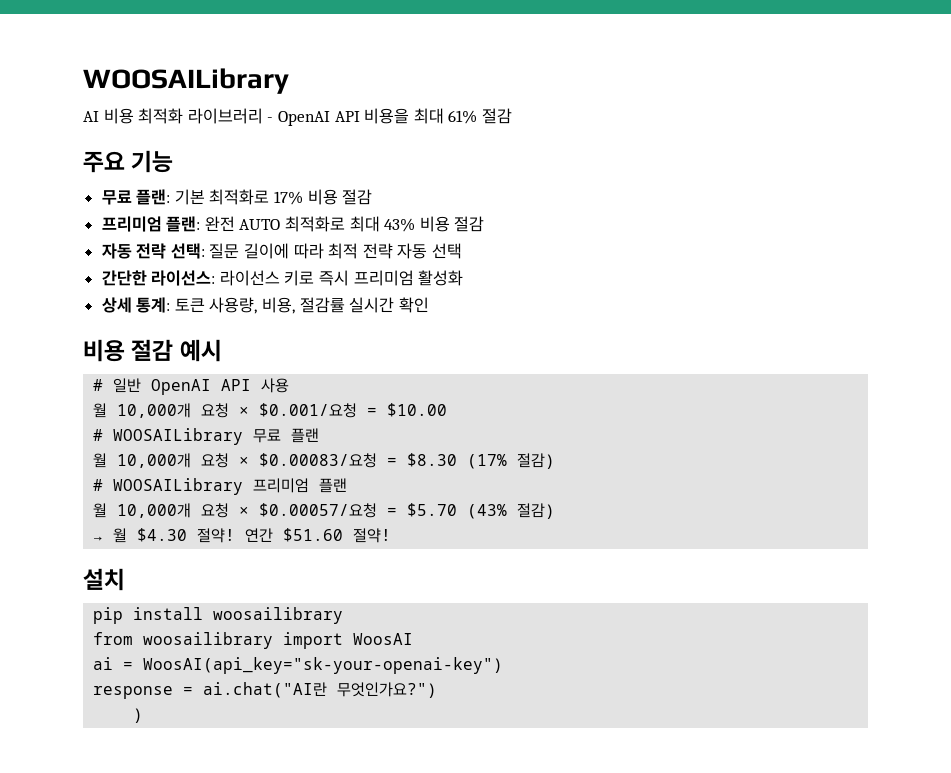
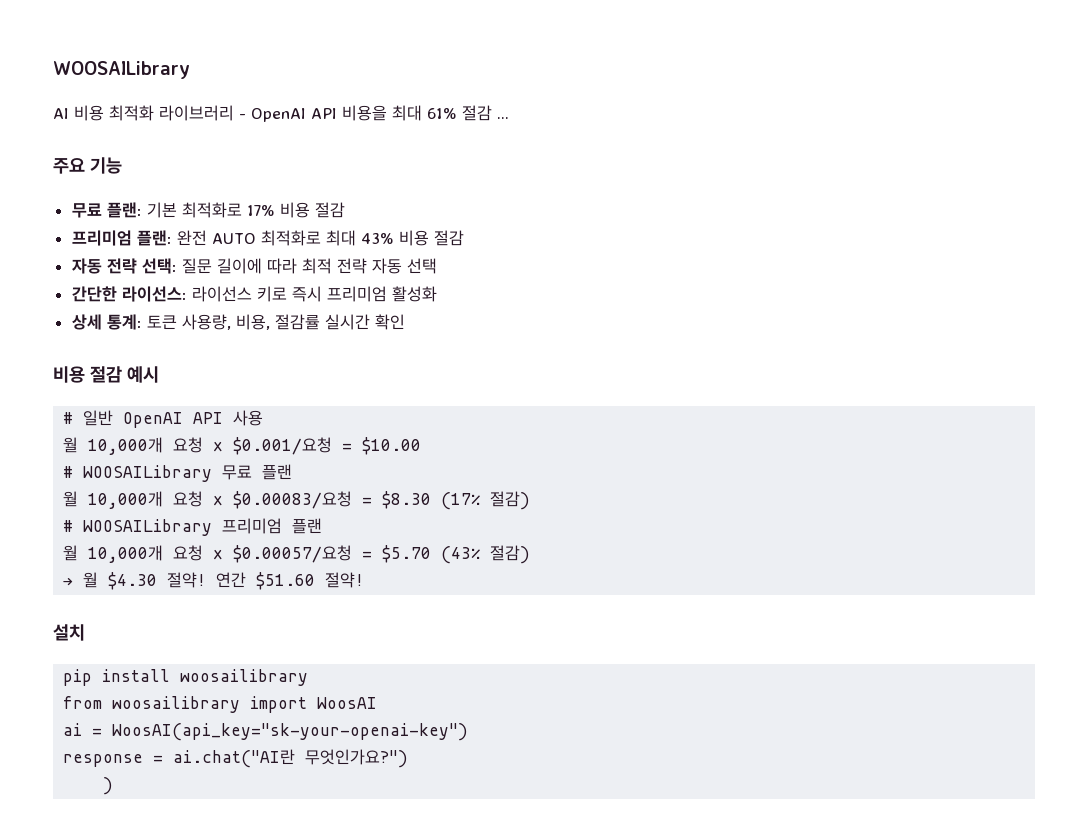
- AI 비용 최적화 라이브러리 - OpenAI API 비용을 최대 61% 절감
+ AI 비용 최적화 라이브러리 - OpenAI API 비용을 최대 61% 절감 ...

